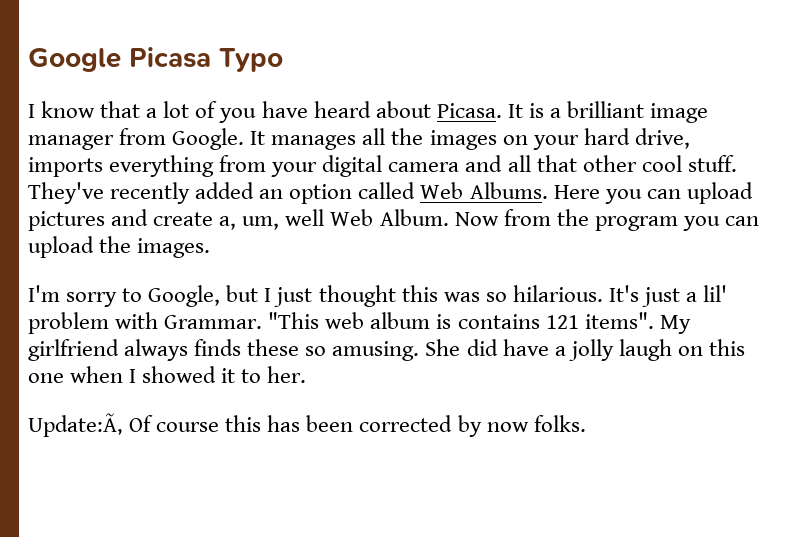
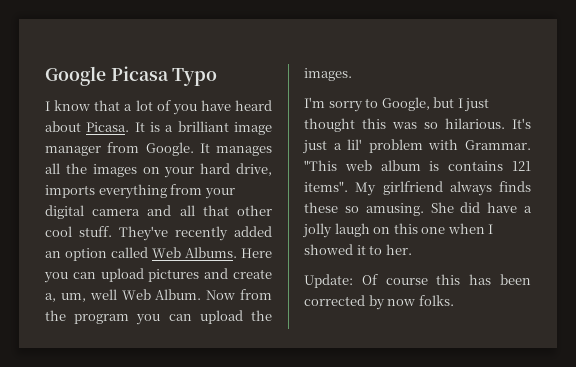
- Update:Ã‚ Of course this has been corrected by now folks.
+ Update: Of course this has been corrected by now folks.

